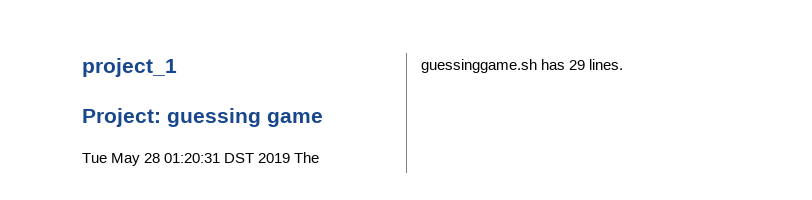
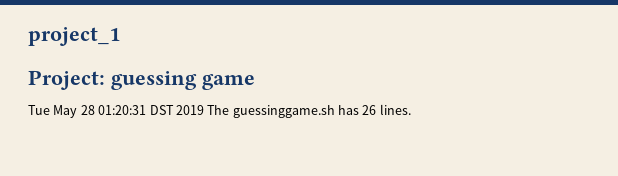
- Tue May 28 01:20:31 DST 2019 The guessinggame.sh has 29 lines.
+ Tue May 28 01:20:31 DST 2019 The guessinggame.sh has 26 lines.

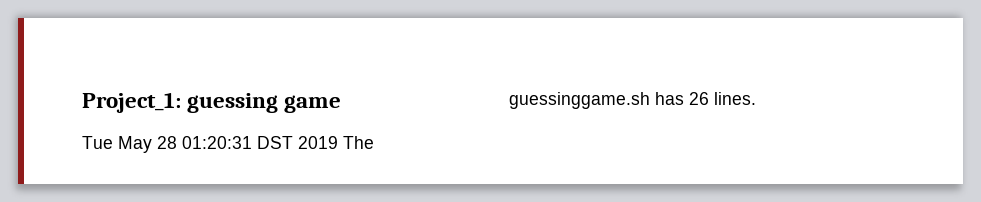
- project_1
- Project: guessing game
+ Project_1: guessing game

